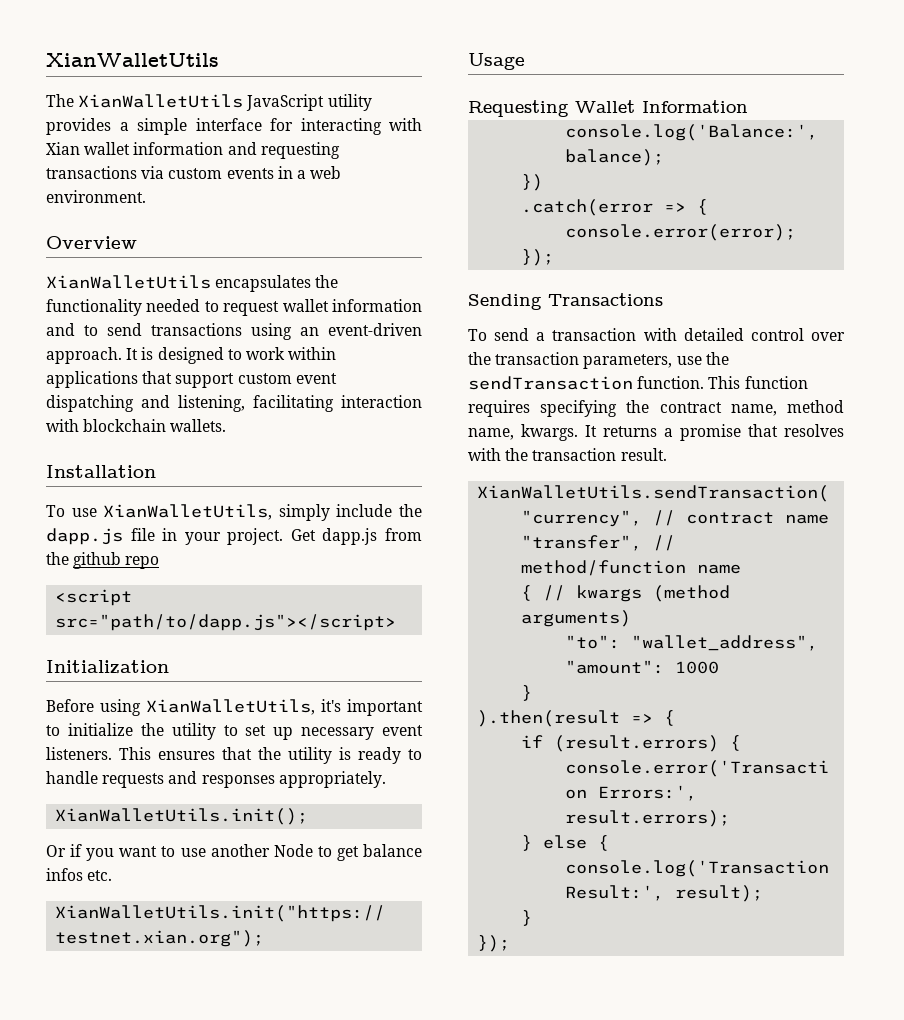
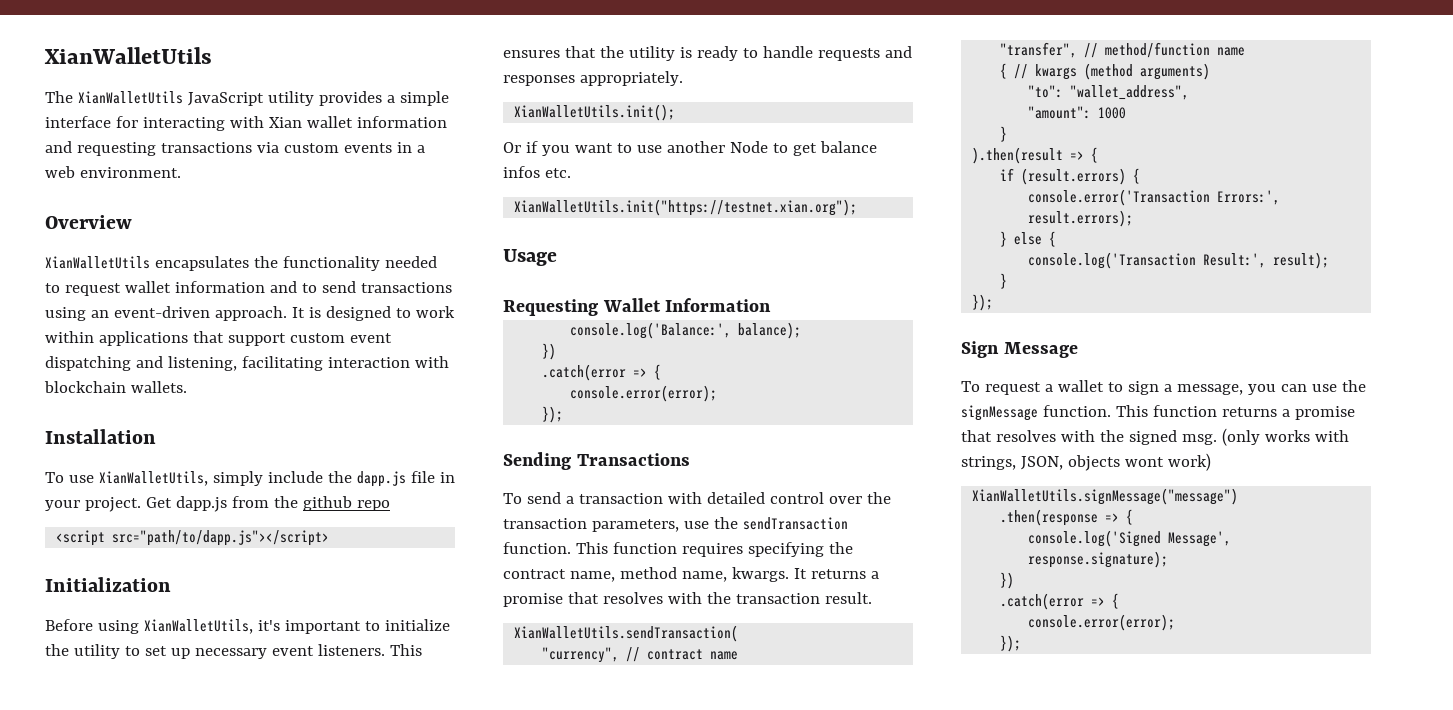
+ Sign Message
+ To request a wallet to sign a message, you can use the signMessage function. This function returns a promise that resolves with the signed msg. (only works with strings, JSON, objects wont work)
+ XianWalletUtils.signMessage("message")
+ .then(response => {
+ console.log('Signed Message', response.signature);
+ })
+ .catch(error => {
+ console.error(error);
+ });

